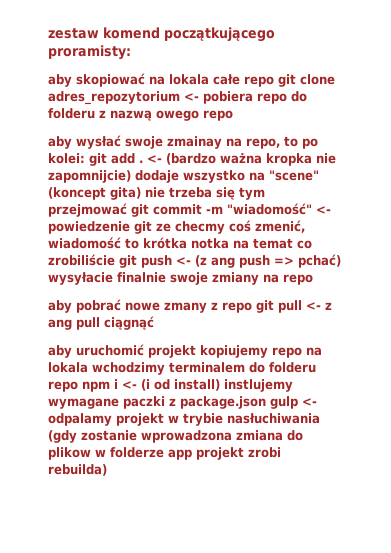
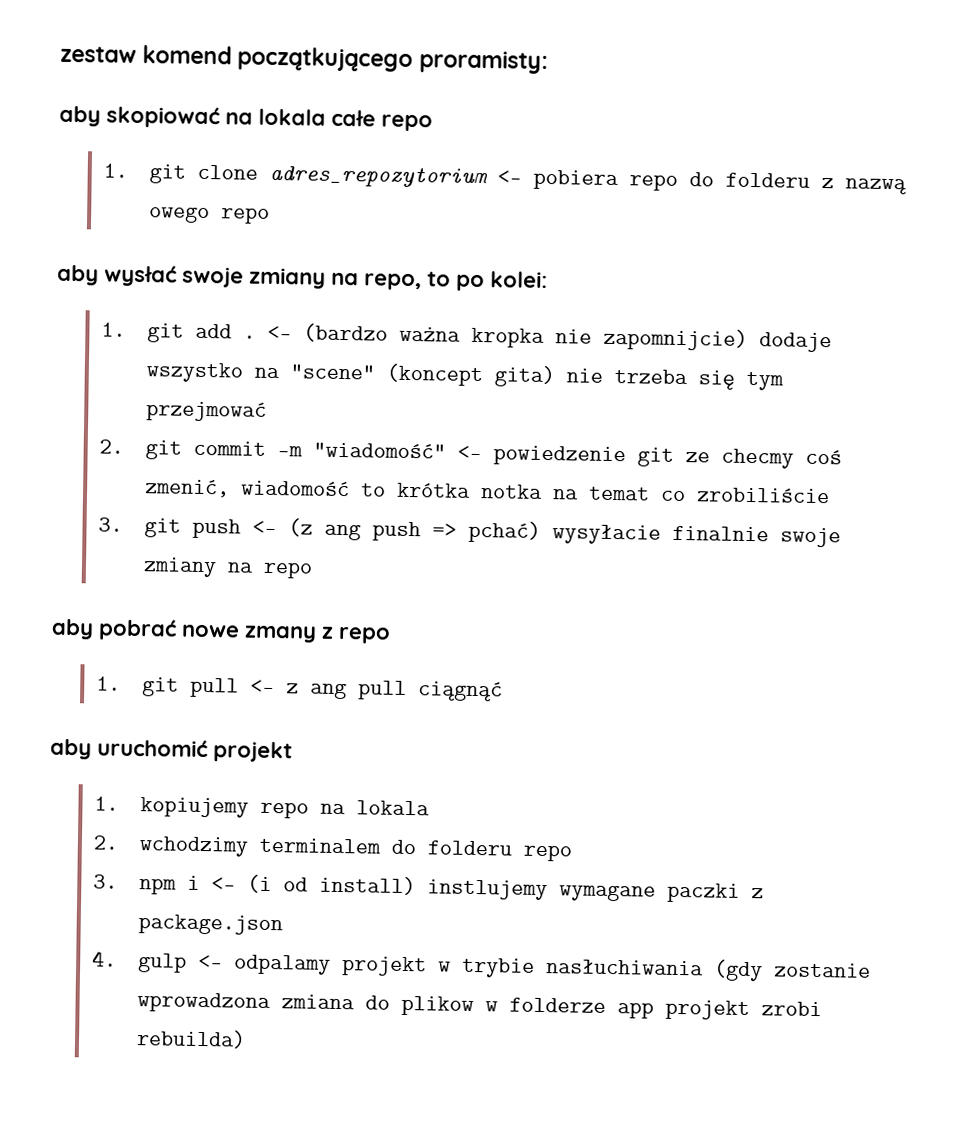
- aby skopiować na lokala całe repo git clone adres_repozytorium <- pobiera repo do folderu z nazwą owego repo
+ aby skopiować na lokala całe repo
+ 1. git clone adres_repozytorium <- pobiera repo do folderu z nazwą owego repo
- aby wysłać swoje zmainay na repo, to po kolei: git add .
+ aby wysłać swoje zmiany na repo, to po kolei:
+ 1. git add .
- <- (bardzo ważna kropka nie zapomnijcie) dodaje wszystko na "scene" (koncept gita) nie trzeba się tym przejmować git commit -m "wiadomość" <- powiedzenie git ze checmy coś zmenić, wiadomość to krótka notka na temat co zrobiliście git push <- (z ang push => pchać) wysyłacie finalnie swoje zmiany na repo
+ <- (bardzo ważna kropka nie zapomnijcie) dodaje wszystko na "scene" (koncept gita) nie trzeba się tym przejmować
+ 2. git commit -m "wiadomość" <- powiedzenie git ze checmy coś zmenić, wiadomość to krótka notka na temat co zrobiliście
+ 3. git push <- (z ang push => pchać) wysyłacie finalnie swoje zmiany na repo
- aby pobrać nowe zmany z repo git pull <- z ang pull ciągnąć
+ aby pobrać nowe zmany z repo
+ 1. git pull <- z ang pull ciągnąć
- aby uruchomić projekt kopiujemy repo na lokala wchodzimy terminalem do folderu repo npm i <- (i od install) instlujemy wymagane paczki z package.json gulp <- odpalamy projekt w trybie nasłuchiwania (gdy zostanie wprowadzona zmiana do plikow w folderze app projekt zrobi rebuilda)
+ aby uruchomić projekt
+ 1. kopiujemy repo na lokala
+ 2. wchodzimy terminalem do folderu repo
+ 3. npm i <- (i od install) instlujemy wymagane paczki z package.json
+ 4. gulp <- odpalamy projekt w trybie nasłuchiwania (gdy zostanie wprowadzona zmiana do plikow w folderze app projekt zrobi rebuilda)

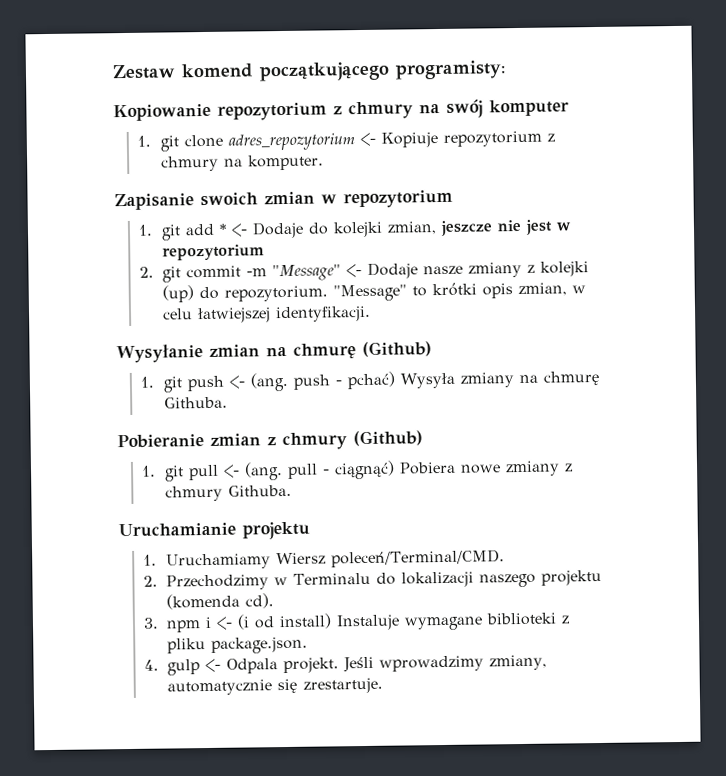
- zestaw komend początkującego proramisty:
- aby skopiować na lokala całe repo
+ Zestaw komend początkującego programisty:
+ Kopiowanie repozytorium z chmury na swój komputer
- 1. git clone adres_repozytorium <- pobiera repo do folderu z nazwą owego repo
- aby wysłać swoje zmiany na repo, to po kolei:
- 1. git add . <- (bardzo ważna kropka nie zapomnijcie) dodaje wszystko na "scene" (koncept gita) nie trzeba się tym przejmować
- 2. git commit -m "wiadomość" <- powiedzenie git ze checmy coś zmenić, wiadomość to krótka notka na temat co zrobiliście
- 3. git push <- (z ang push => pchać) wysyłacie finalnie swoje zmiany na repo
- aby pobrać nowe zmany z repo
- 1. git pull <- z ang pull ciągnąć
- aby uruchomić projekt
- 1. kopiujemy repo na lokala
- 2. wchodzimy terminalem do folderu repo
+ 1. git clone adres_repozytorium <- Kopiuje repozytorium z chmury na komputer.
+ Zapisanie swoich zmian w repozytorium
+ 1. git add * <- Dodaje do kolejki zmian, jeszcze nie jest w repozytorium
+ 2. git commit -m "Message" <- Dodaje nasze zmiany z kolejki (up) do repozytorium. "Message" to krótki opis zmian, w celu łatwiejszej identyfikacji.
+ Wysyłanie zmian na chmurę (Github)
+ 1. git push <- (ang. push - pchać) Wysyła zmiany na chmurę Githuba.
+ Pobieranie zmian z chmury (Github)
+ 1. git pull <- (ang. pull - ciągnąć) Pobiera nowe zmiany z chmury Githuba.
+ Uruchamianie projektu
+ 1. Uruchamiamy Wiersz poleceń/Terminal/CMD.
+ 2. Przechodzimy w Terminalu do lokalizacji naszego projektu (komenda cd).
- 3. npm i <- (i od install) instlujemy wymagane paczki z package.json
- 4. gulp <- odpalamy projekt w trybie nasłuchiwania (gdy zostanie wprowadzona zmiana do plikow w folderze app projekt zrobi rebuilda)
+ 3. npm i <- (i od install) Instaluje wymagane biblioteki z pliku package.json.
+ 4. gulp <- Odpala projekt. Jeśli wprowadzimy zmiany, automatycznie się zrestartuje.

